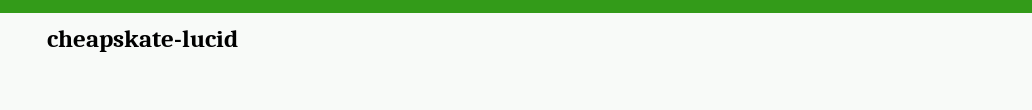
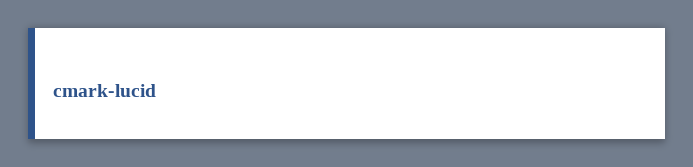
- cheapskate-lucid
+ cmark-lucid

